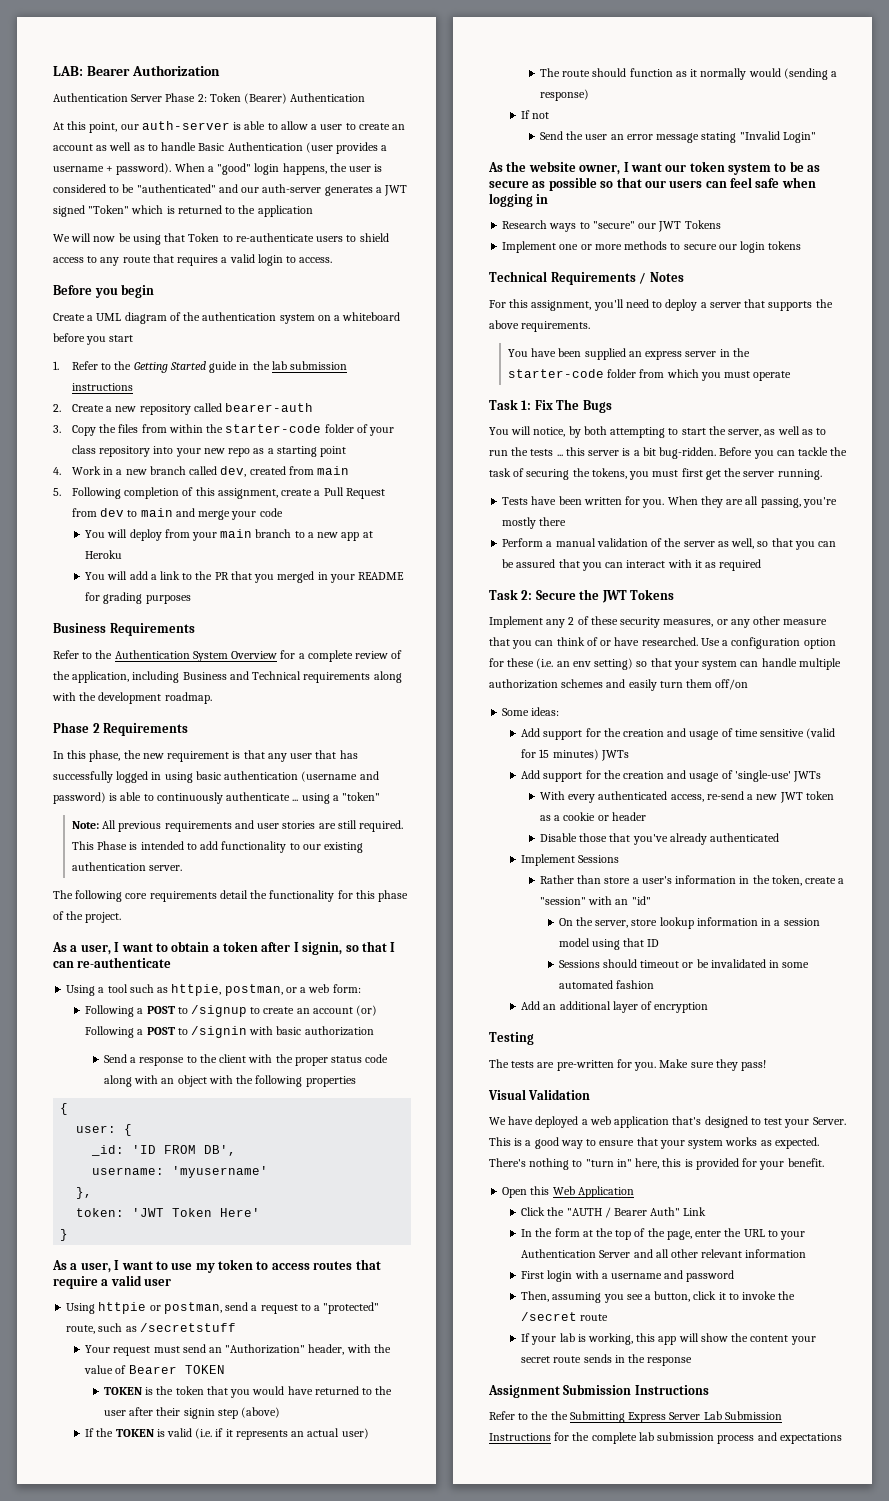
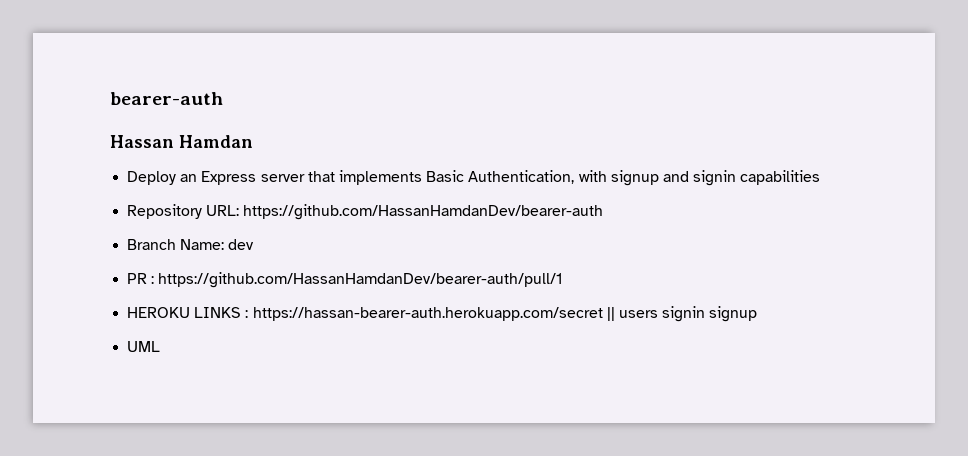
- LAB: Bearer Authorization
- Authentication Server Phase 2: Token (Bearer) Authentication
- At this point, our auth-server is able to allow a user to create an account as well as to handle Basic Authentication (user provides a username + password). When a "good" login happens, the user is considered to be "authenticated" and our auth-server generates a JWT signed "Token" which is returned to the application
- We will now be using that Token to re-authenticate users to shield access to any route that requires a valid login to access.
- Before you begin
- Create a UML diagram of the authentication system on a whiteboard before you start
- 1. Refer to the Getting Started guide in the lab submission instructions
- 2. Create a new repository called bearer-auth
- 3. Copy the files from within the starter-code folder of your class repository into your new repo as a starting point
- 4. Work in a new branch called dev, created from main
- 5. Following completion of this assignment, create a Pull Request from dev to main and merge your code
- You will deploy from your main branch to a new app at Heroku
- You will add a link to the PR that you merged in your README for grading purposes
- Business Requirements
- Refer to the Authentication System Overview for a complete review of the application, including Business and Technical requirements along with the development roadmap.
- Phase 2 Requirements
- In this phase, the new requirement is that any user that has successfully logged in using basic authentication (username and password) is able to continuously authenticate ... using a "token"
- Note: All previous requirements and user stories are still required. This Phase is intended to add functionality to our existing authentication server.
- The following core requirements detail the functionality for this phase of the project.
- As a user, I want to obtain a token after I signin, so that I can re-authenticate
- Using a tool such as httpie, postman, or a web form:
- Following a POST to /signup to create an account (or) Following a POST to /signin with basic authorization
- Send a response to the client with the proper status code along with an object with the following properties
- {
- user: {
- _id: 'ID FROM DB',
- username: 'myusername'
- },
- token: 'JWT Token Here'
- }
- As a user, I want to use my token to access routes that require a valid user
- Using httpie or postman, send a request to a "protected" route, such as /secretstuff
- Your request must send an "Authorization" header, with the value of Bearer TOKEN
- TOKEN is the token that you would have returned to the user after their signin step (above)
- If the TOKEN is valid (i.e. if it represents an actual user)
- The route should function as it normally would (sending a response)
- If not
- Send the user an error message stating "Invalid Login"
- As the website owner, I want our token system to be as secure as possible so that our users can feel safe when logging in
- Research ways to "secure" our JWT Tokens
- Implement one or more methods to secure our login tokens
- Technical Requirements / Notes
- For this assignment, you'll need to deploy a server that supports the above requirements.
- You have been supplied an express server in the starter-code folder from which you must operate
- Task 1: Fix The Bugs
- You will notice, by both attempting to start the server, as well as to run the tests ... this server is a bit bug-ridden. Before you can tackle the task of securing the tokens, you must first get the server running.
- Tests have been written for you. When they are all passing, you're mostly there
- Perform a manual validation of the server as well, so that you can be assured that you can interact with it as required
- Task 2: Secure the JWT Tokens
- Implement any 2 of these security measures, or any other measure that you can think of or have researched. Use a configuration option for these (i.e. an env setting) so that your system can handle multiple authorization schemes and easily turn them off/on
- Some ideas:
- Add support for the creation and usage of time sensitive (valid for 15 minutes) JWTs
- Add support for the creation and usage of 'single-use' JWTs
- With every authenticated access, re-send a new JWT token as a cookie or header
- Disable those that you've already authenticated
- Implement Sessions
- Rather than store a user's information in the token, create a "session" with an "id"
- On the server, store lookup information in a session model using that ID
- Sessions should timeout or be invalidated in some automated fashion
- Add an additional layer of encryption
- Testing
- The tests are pre-written for you. Make sure they pass!
- Visual Validation
- We have deployed a web application that's designed to test your Server. This is a good way to ensure that your system works as expected. There's nothing to "turn in" here, this is provided for your benefit.
- Open this Web Application
- Click the "AUTH / Bearer Auth" Link
- In the form at the top of the page, enter the URL to your Authentication Server and all other relevant information
- First login with a username and password
- Then, assuming you see a button, click it to invoke the /secret route
- If your lab is working, this app will show the content your secret route sends in the response
- Assignment Submission Instructions
- Refer to the the Submitting Express Server Lab Submission Instructions for the complete lab submission process and expectations
+ bearer-auth
+ Hassan Hamdan
+ Deploy an Express server that implements Basic Authentication, with signup and signin capabilities
+ Repository URL: https://github.com/HassanHamdanDev/bearer-auth
+ Branch Name: dev
+ PR : https://github.com/HassanHamdanDev/bearer-auth/pull/1
+ HEROKU LINKS : https://hassan-bearer-auth.herokuapp.com/secret || users signin signup
+ UML

